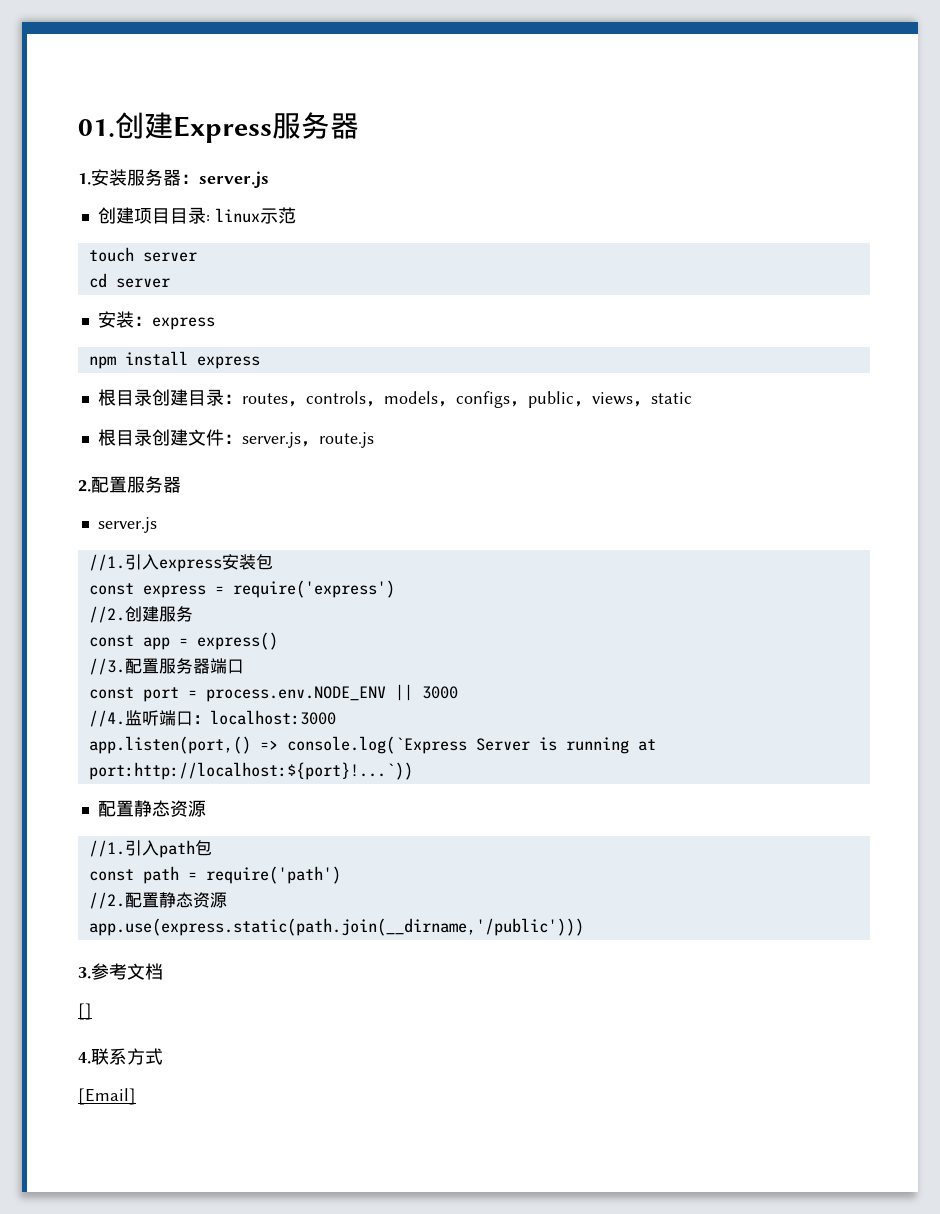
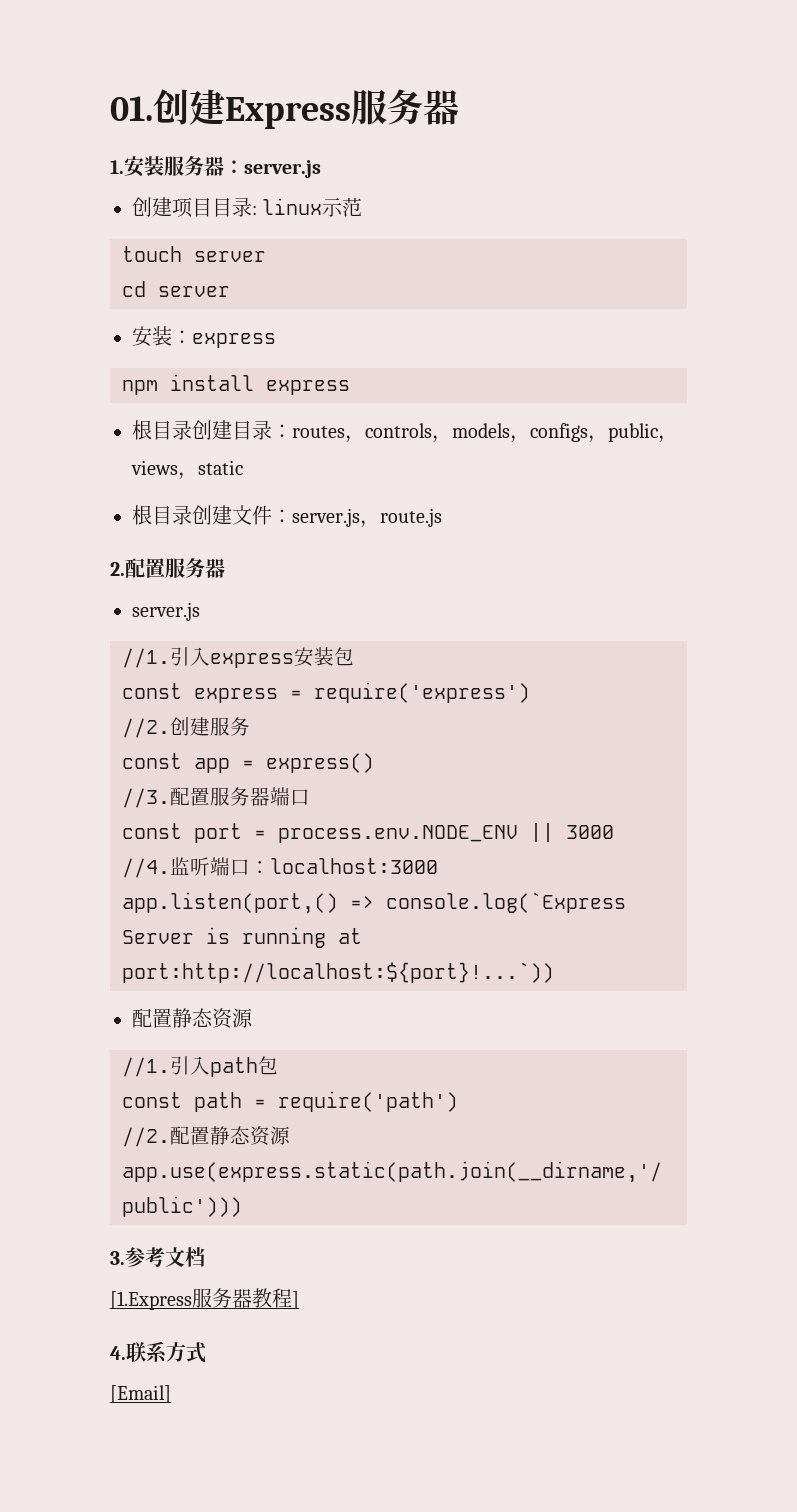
- []
+ [1.Express服务器教程]

